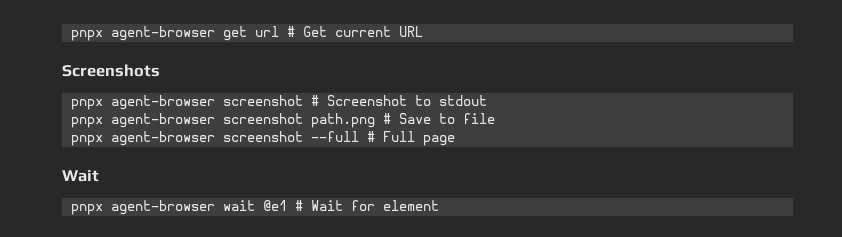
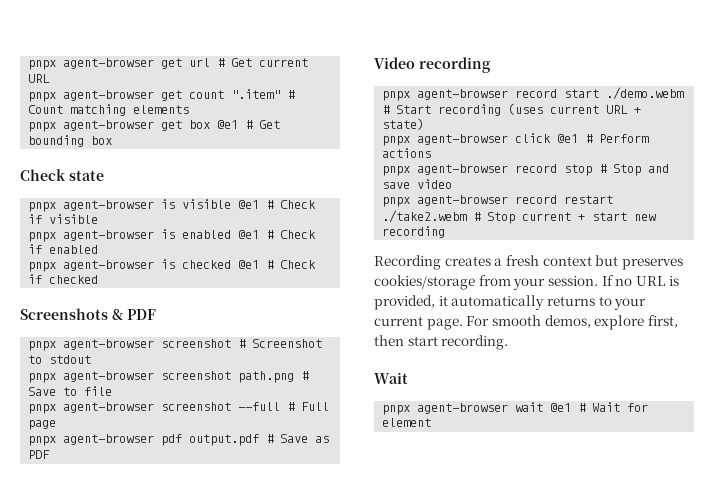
+ pnpx agent-browser get count ".item" # Count matching elements
+ pnpx agent-browser get box @e1 # Get bounding box
+ Check state
+ pnpx agent-browser is visible @e1 # Check if visible
+ pnpx agent-browser is enabled @e1 # Check if enabled
+ pnpx agent-browser is checked @e1 # Check if checked
- Screenshots
+ Screenshots & PDF
+ pnpx agent-browser pdf output.pdf # Save as PDF
+ Video recording
+ pnpx agent-browser record start ./demo.webm # Start recording (uses current URL + state)
+ pnpx agent-browser click @e1 # Perform actions
+ pnpx agent-browser record stop # Stop and save video
+ pnpx agent-browser record restart ./take2.webm # Stop current + start new recording
+ Recording creates a fresh context but preserves cookies/storage from your session. If no URL is provided, it automatically returns to your current page. For smooth demos, explore first, then start recording.

